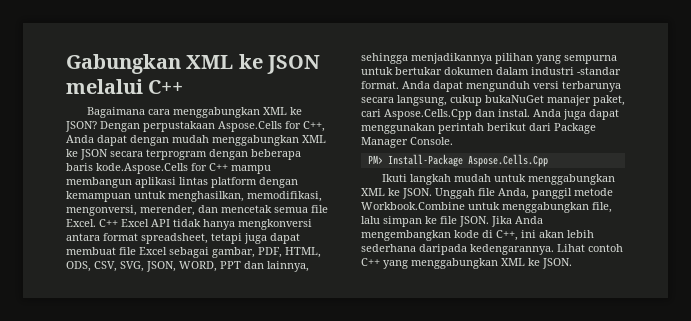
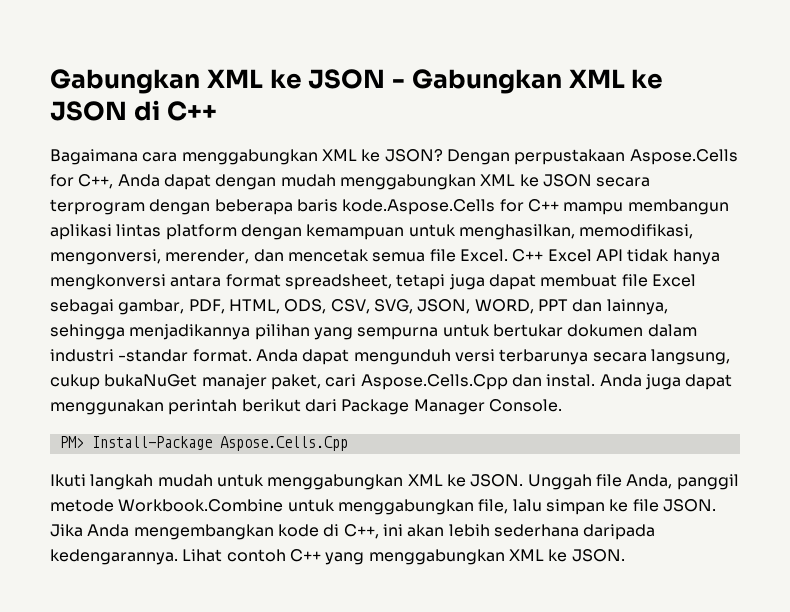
- Gabungkan XML ke JSON melalui C++
+ Gabungkan XML ke JSON - Gabungkan XML ke JSON di C++

